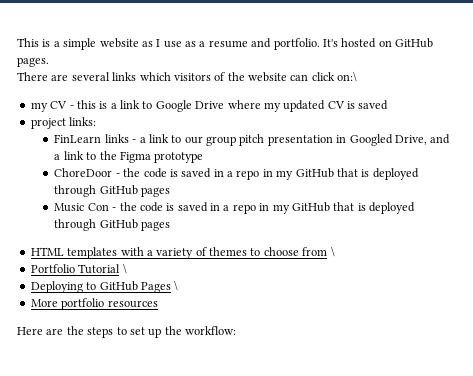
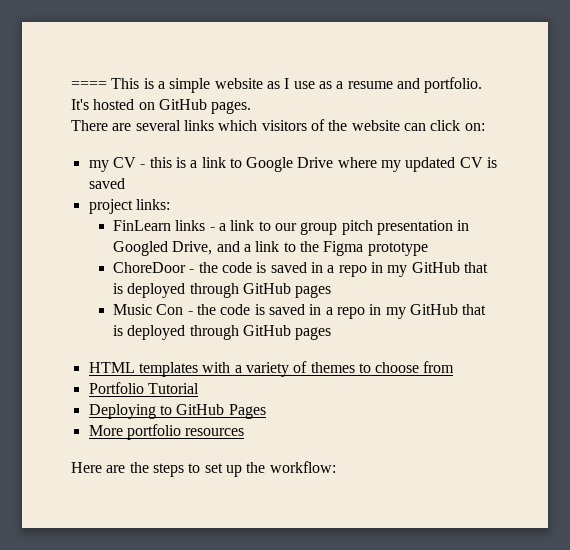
- This is a simple website as I use as a resume and portfolio.
+ ==== This is a simple website as I use as a resume and portfolio.
- There are several links which visitors of the website can click on:\
+ There are several links which visitors of the website can click on:
- HTML templates with a variety of themes to choose from \
+ HTML templates with a variety of themes to choose from
- Portfolio Tutorial \
+ Portfolio Tutorial
- Deploying to GitHub Pages \
+ Deploying to GitHub Pages

